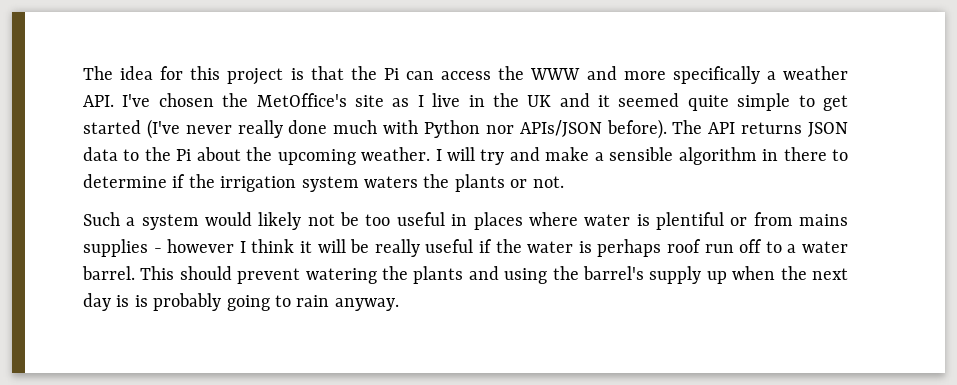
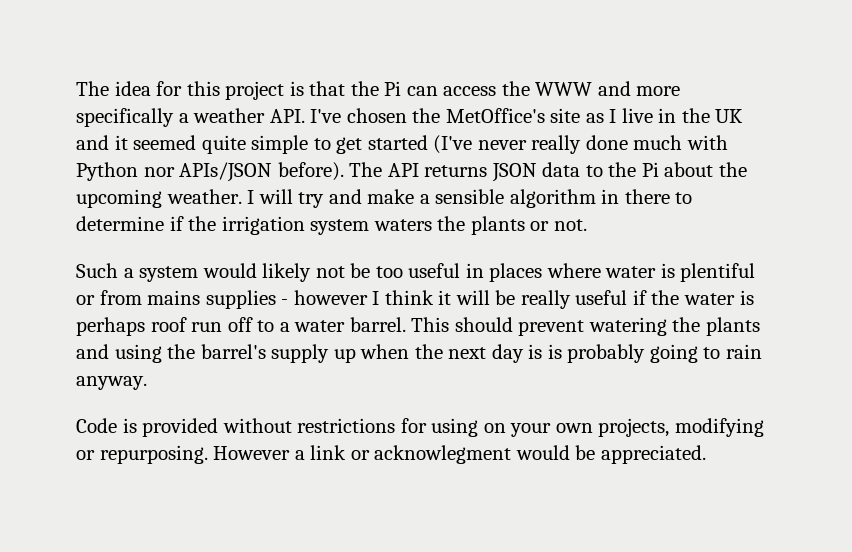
+ Code is provided without restrictions for using on your own projects, modifying or repurposing. However a link or acknowlegment would be appreciated.

